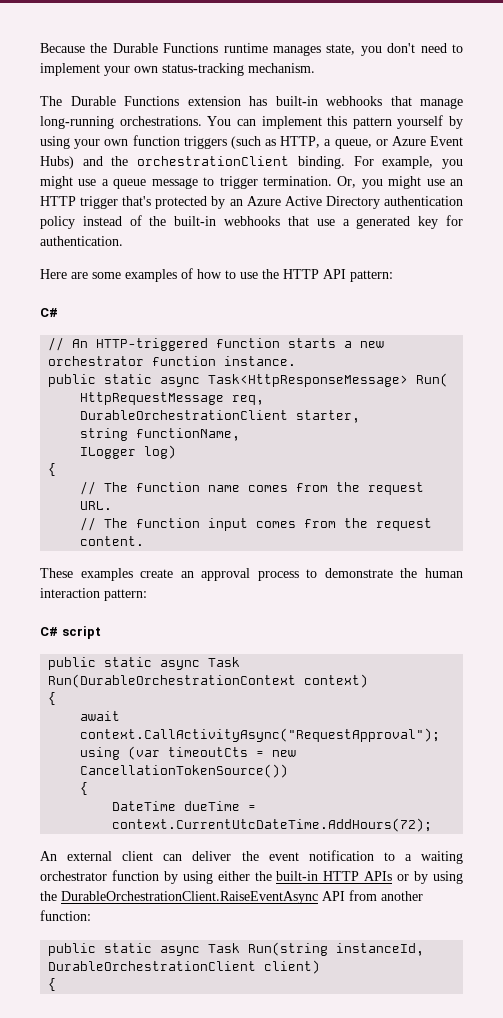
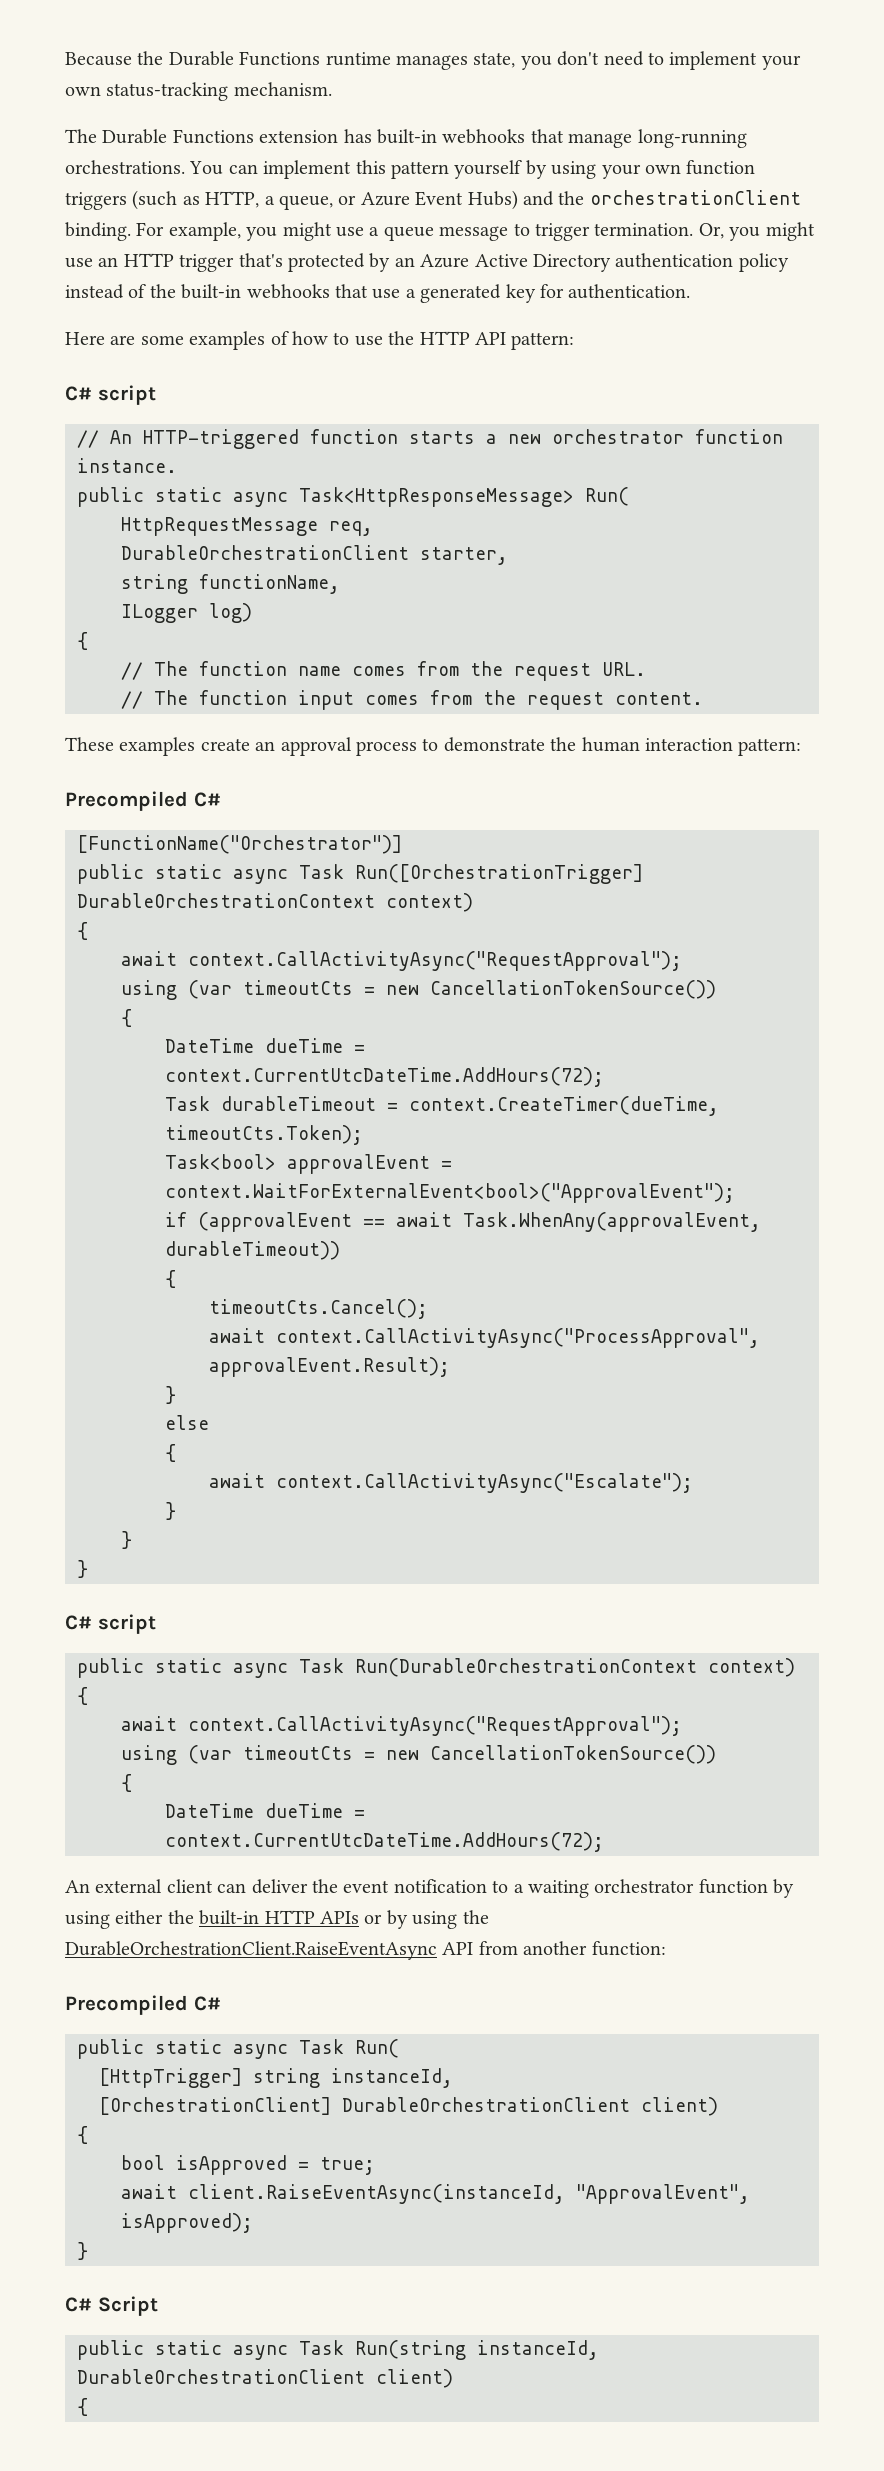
  Here are some examples of how to use the HTTP API pattern:
- C#
+ C# script
  These examples create an approval process to demonstrate the human interaction pattern:
+ Precompiled C#
+ [FunctionName("Orchestrator")]
+ public static async Task Run([OrchestrationTrigger] DurableOrchestrationContext context)
+ {
+ await context.CallActivityAsync("RequestApproval");
+ using (var timeoutCts = new CancellationTokenSource())
+ {
+ DateTime dueTime = context.CurrentUtcDateTime.AddHours(72);
+ Task durableTimeout = context.CreateTimer(dueTime, timeoutCts.Token);
+ Task<bool> approvalEvent = context.WaitForExternalEvent<bool>("ApprovalEvent");
+ if (approvalEvent == await Task.WhenAny(approvalEvent, durableTimeout))
+ {
+ timeoutCts.Cancel();
+ await context.CallActivityAsync("ProcessApproval", approvalEvent.Result);
+ }
+ else
+ {
+ await context.CallActivityAsync("Escalate");
+ }
+ }
+ }
  An external client can deliver the event notification to a waiting orchestrator function by using either the built-in HTTP APIs or by using the DurableOrchestrationClient.RaiseEventAsync API from another function:
+ Precompiled C#
+ public static async Task Run(
+ [HttpTrigger] string instanceId,
+ [OrchestrationClient] DurableOrchestrationClient client)
+ {
+ bool isApproved = true;
+ await client.RaiseEventAsync(instanceId, "ApprovalEvent", isApproved);
+ }
+ C# Script

